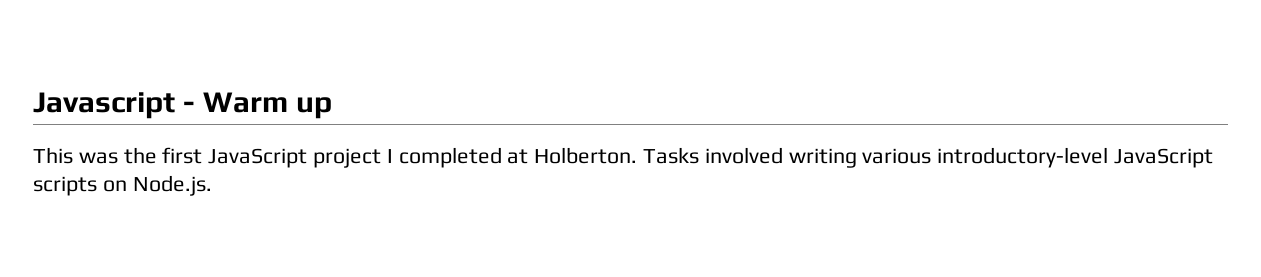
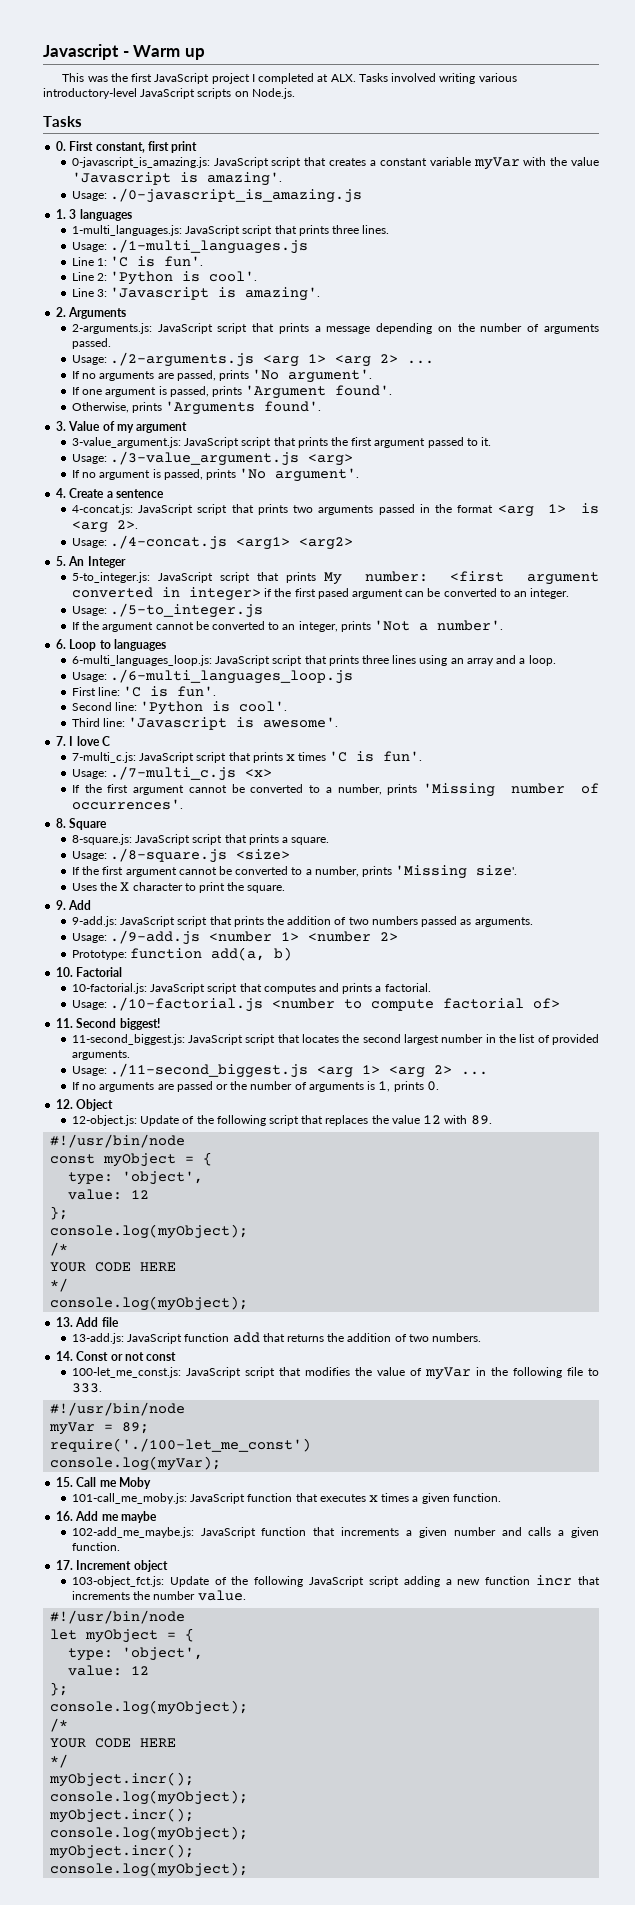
- This was the first JavaScript project I completed at Holberton. Tasks involved writing various introductory-level JavaScript scripts on Node.js.
+ This was the first JavaScript project I completed at ALX. Tasks involved writing various introductory-level JavaScript scripts on Node.js.
+ Tasks
+ 0. First constant, first print
+ 0-javascript_is_amazing.js: JavaScript script that creates a constant variable myVar with the value 'Javascript is amazing'.
+ Usage: ./0-javascript_is_amazing.js
+ 1. 3 languages
+ 1-multi_languages.js: JavaScript script that prints three lines.
+ Usage: ./1-multi_languages.js
+ Line 1: 'C is fun'.
+ Line 2: 'Python is cool'.
+ Line 3: 'Javascript is amazing'.
+ 2. Arguments
+ 2-arguments.js: JavaScript script that prints a message depending on the number of arguments passed.
+ Usage: ./2-arguments.js <arg 1> <arg 2> ...
+ If no arguments are passed, prints 'No argument'.
+ If one argument is passed, prints 'Argument found'.
+ Otherwise, prints 'Arguments found'.
+ 3. Value of my argument
+ 3-value_argument.js: JavaScript script that prints the first argument passed to it.
+ Usage: ./3-value_argument.js <arg>
+ If no argument is passed, prints 'No argument'.
+ 4. Create a sentence
+ 4-concat.js: JavaScript script that prints two arguments passed in the format <arg 1> is <arg 2>.
+ Usage: ./4-concat.js <arg1> <arg2>
+ 5. An Integer
+ 5-to_integer.js: JavaScript script that prints My number: <first argument converted in integer> if the first pased argument can be converted to an integer.
+ Usage: ./5-to_integer.js
+ If the argument cannot be converted to an integer, prints 'Not a number'.
+ 6. Loop to languages
+ 6-multi_languages_loop.js: JavaScript script that prints three lines using an array and a loop.
+ Usage: ./6-multi_languages_loop.js
+ First line: 'C is fun'.
+ Second line: 'Python is cool'.
+ Third line: 'Javascript is awesome'.
+ 7. I love C
+ 7-multi_c.js: JavaScript script that prints x times 'C is fun'.
+ Usage: ./7-multi_c.js <x>
+ If the first argument cannot be converted to a number, prints 'Missing number of occurrences'.
+ 8. Square
+ 8-square.js: JavaScript script that prints a square.
+ Usage: ./8-square.js <size>
+ If the first argument cannot be converted to a number, prints 'Missing size'.
+ Uses the X character to print the square.
+ 9. Add
+ 9-add.js: JavaScript script that prints the addition of two numbers passed as arguments.
+ Usage: ./9-add.js <number 1> <number 2>
+ Prototype: function add(a, b)
+ 10. Factorial
+ 10-factorial.js: JavaScript script that computes and prints a factorial.
+ Usage: ./10-factorial.js <number to compute factorial of>
+ 11. Second biggest!
+ 11-second_biggest.js: JavaScript script that locates the second largest number in the list of provided arguments.
+ Usage: ./11-second_biggest.js <arg 1> <arg 2> ...
+ If no arguments are passed or the number of arguments is 1, prints 0.
+ 12. Object
+ 12-object.js: Update of the following script that replaces the value 12 with 89.
+ #!/usr/bin/node
+ const myObject = {
+ type: 'object',
+ value: 12
+ };
+ console.log(myObject);
+ /*
+ YOUR CODE HERE
+ */
+ console.log(myObject);
+ 13. Add file
+ 13-add.js: JavaScript function add that returns the addition of two numbers.
+ 14. Const or not const
+ 100-let_me_const.js: JavaScript script that modifies the value of myVar in the following file to 333.
+ #!/usr/bin/node
+ myVar = 89;
+ require('./100-let_me_const')
+ console.log(myVar);
+ 15. Call me Moby
+ 101-call_me_moby.js: JavaScript function that executes x times a given function.
+ 16. Add me maybe
+ 102-add_me_maybe.js: JavaScript function that increments a given number and calls a given function.
+ 17. Increment object
+ 103-object_fct.js: Update of the following JavaScript script adding a new function incr that increments the number value.
+ #!/usr/bin/node
+ let myObject = {
+ type: 'object',
+ value: 12
+ };
+ console.log(myObject);
+ /*
+ YOUR CODE HERE
+ */
+ myObject.incr();
+ console.log(myObject);
+ myObject.incr();
+ console.log(myObject);
+ myObject.incr();
+ console.log(myObject);

